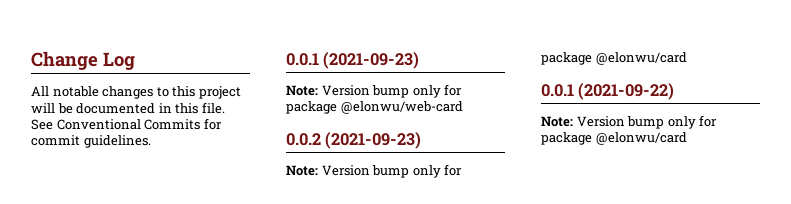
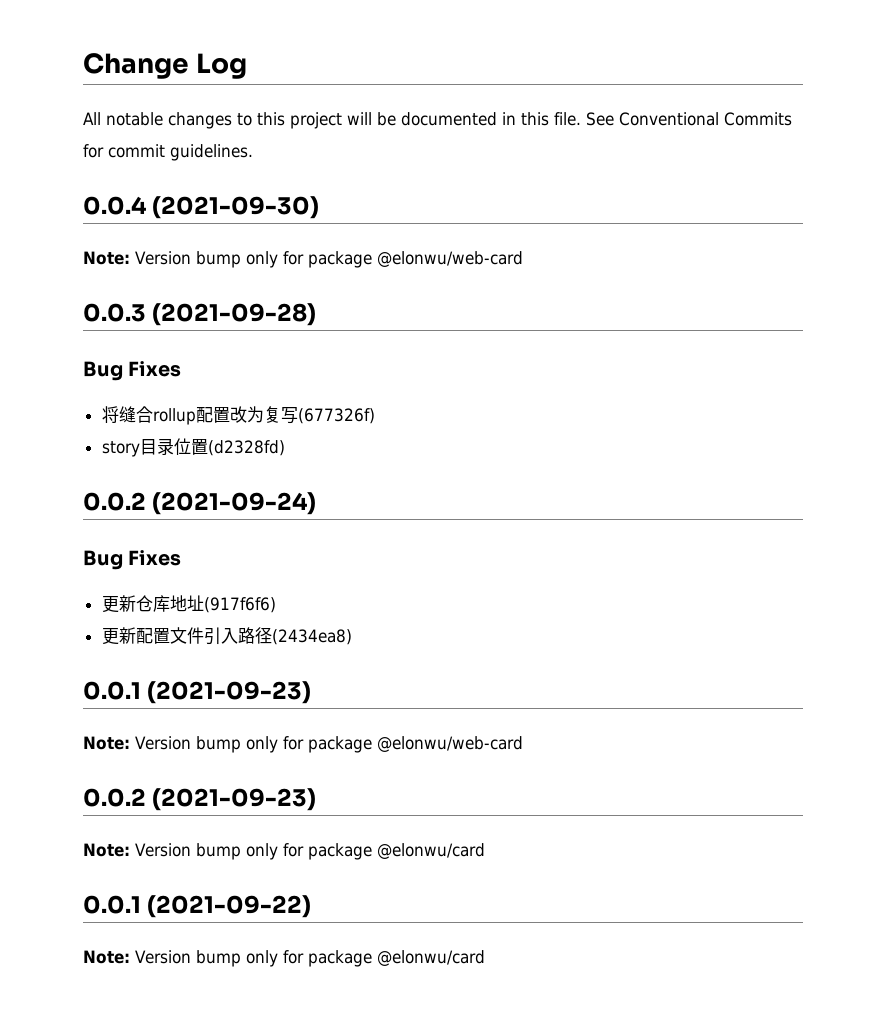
+ 0.0.4 (2021-09-30)
+ Note: Version bump only for package @elonwu/web-card
+ 0.0.3 (2021-09-28)
+ Bug Fixes
+ 将缝合rollup配置改为复写(677326f)
+ story目录位置(d2328fd)
+ 0.0.2 (2021-09-24)
+ Bug Fixes
+ 更新仓库地址(917f6f6)
+ 更新配置文件引入路径(2434ea8)

